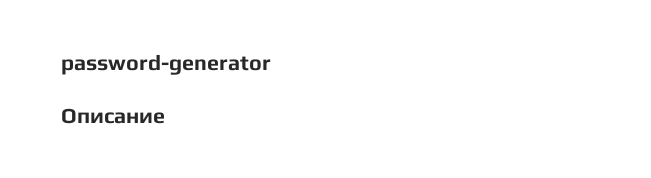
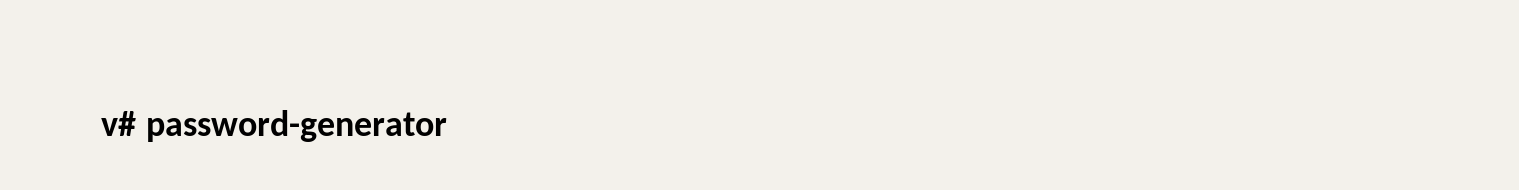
- password-generator
+ v# password-generator
- Описание

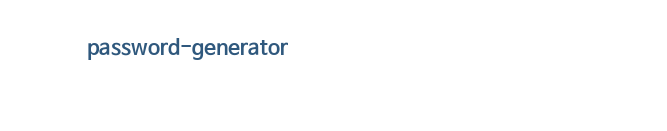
- v# password-generator
+ password-generator

